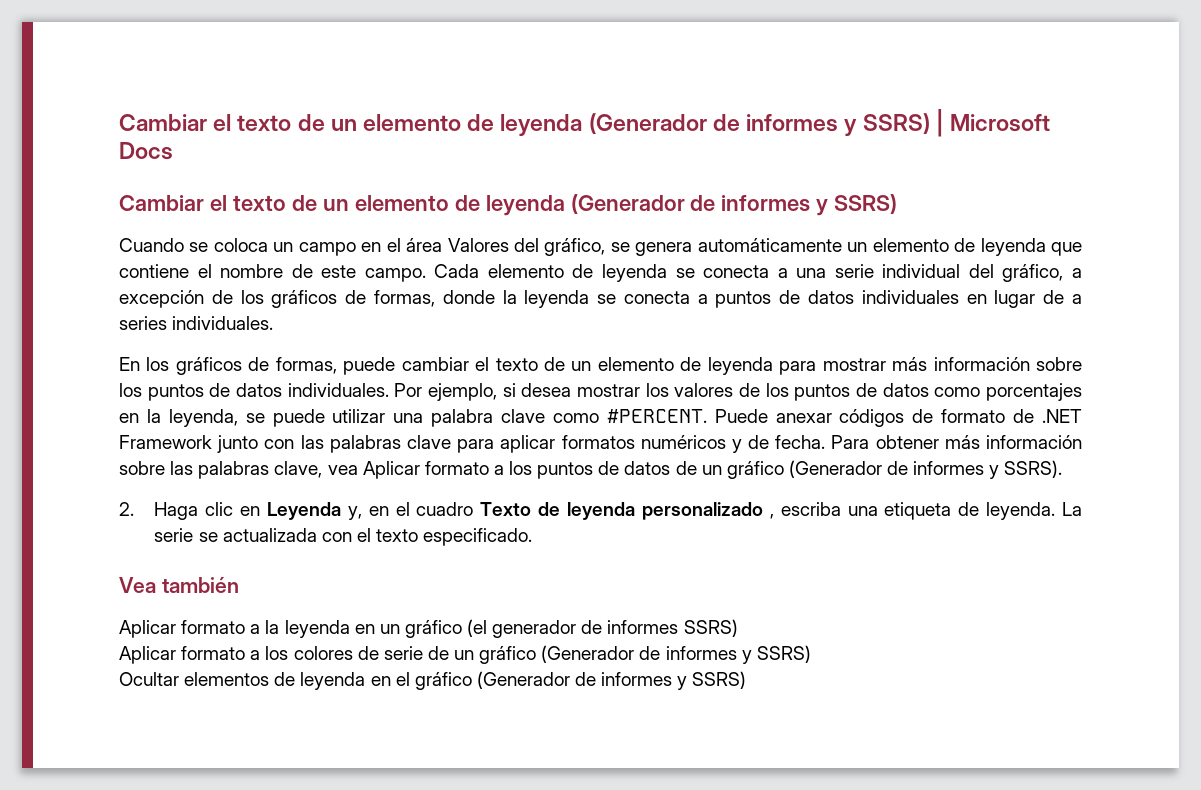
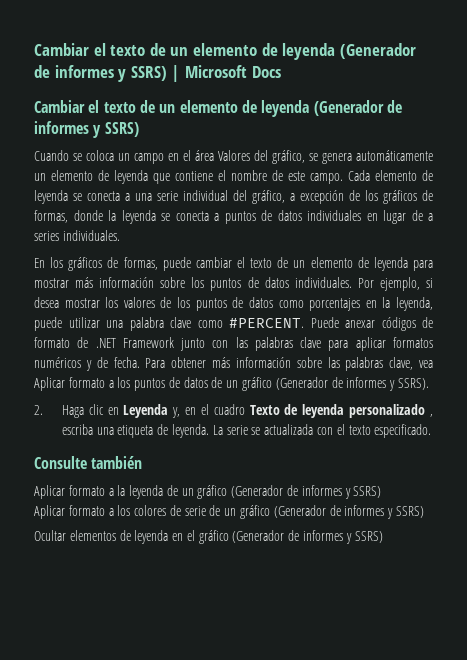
- Por ejemplo, si desea mostrar los valores de los puntos de datos como porcentajes en la leyenda, se puede utilizar una palabra clave como #PERCENT.
+ Por ejemplo, si desea mostrar los valores de los puntos de datos como porcentajes en la leyenda, puede utilizar una palabra clave como #PERCENT.
- Vea también
+ Consulte también
- Aplicar formato a la leyenda en un gráfico (el generador de informes SSRS)
+ Aplicar formato a la leyenda de un gráfico (Generador de informes y SSRS)

